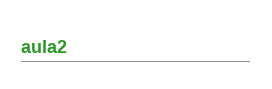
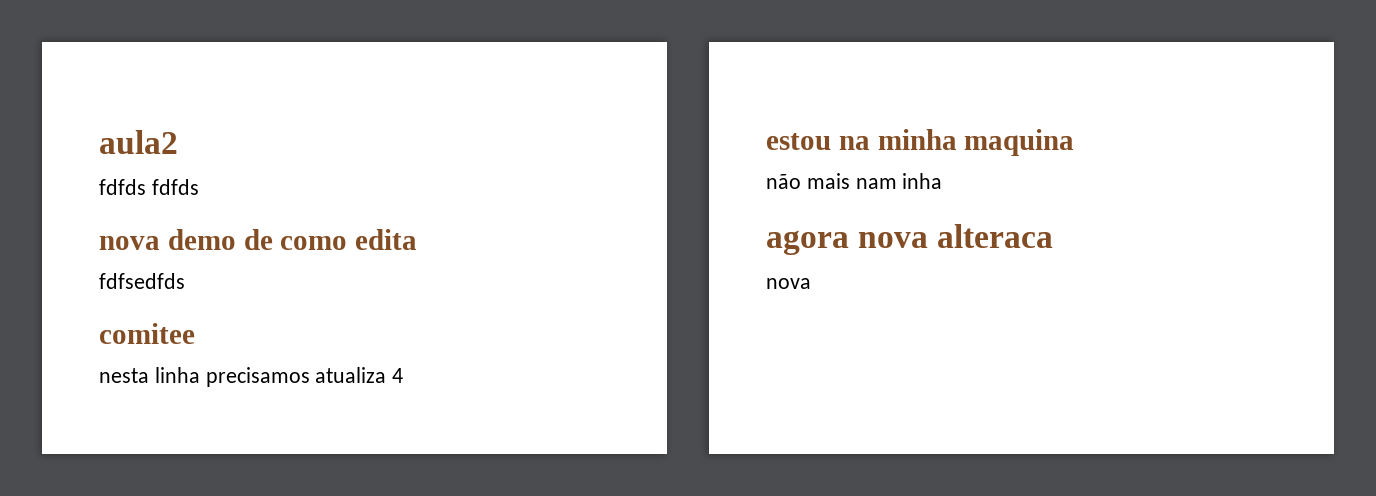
+ fdfds fdfds
+ nova demo de como edita
+ fdfsedfds
+ comitee
+ nesta linha precisamos atualiza 4
+ estou na minha maquina
+ não mais nam inha
+ agora nova alteraca
+ nova

